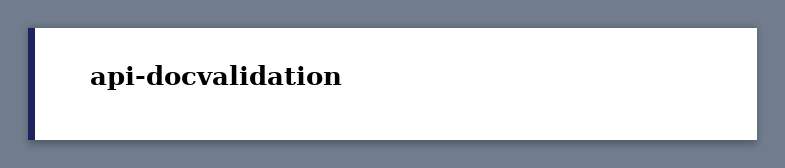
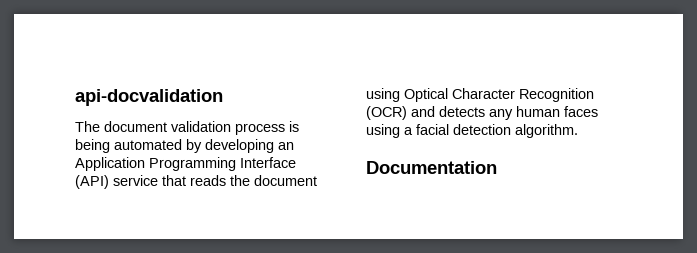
+ The document validation process is being automated by developing an Application Programming Interface (API) service that reads the document using Optical Character Recognition (OCR) and detects any human faces using a facial detection algorithm.
+ Documentation

